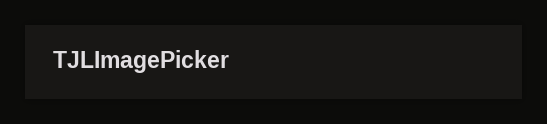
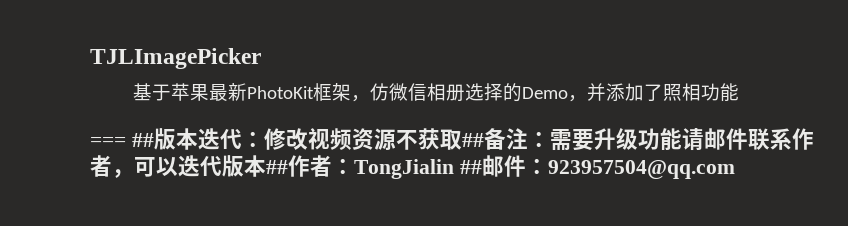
+ 基于苹果最新PhotoKit框架，仿微信相册选择的Demo，并添加了照相功能
+ === ##版本迭代：修改视频资源不获取##备注：需要升级功能请邮件联系作者，可以迭代版本##作者：TongJialin ##邮件：923957504@qq.com

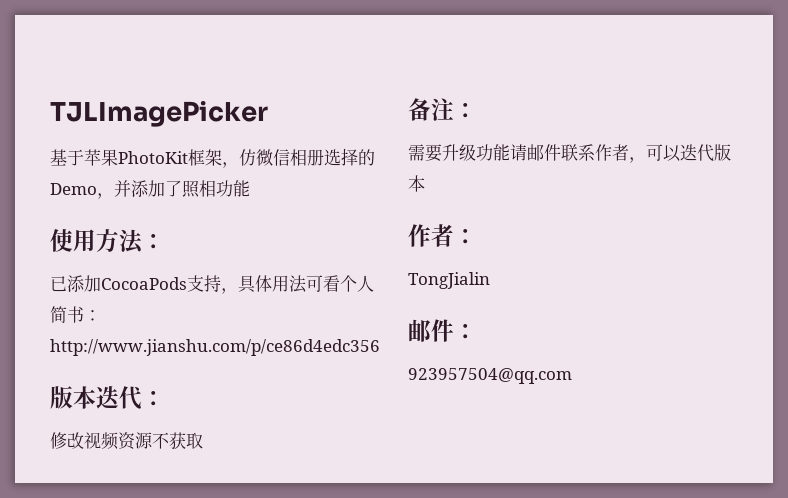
- 基于苹果最新PhotoKit框架，仿微信相册选择的Demo，并添加了照相功能
+ 基于苹果PhotoKit框架，仿微信相册选择的Demo，并添加了照相功能
- === ##版本迭代：修改视频资源不获取##备注：需要升级功能请邮件联系作者，可以迭代版本##作者：TongJialin ##邮件：923957504@qq.com
+ 使用方法：
+ 已添加CocoaPods支持，具体用法可看个人简书：http://www.jianshu.com/p/ce86d4edc356
+ 版本迭代：
+ 修改视频资源不获取
+ 备注：
+ 需要升级功能请邮件联系作者，可以迭代版本
+ 作者：
+ TongJialin
+ 邮件：
+ 923957504@qq.com

